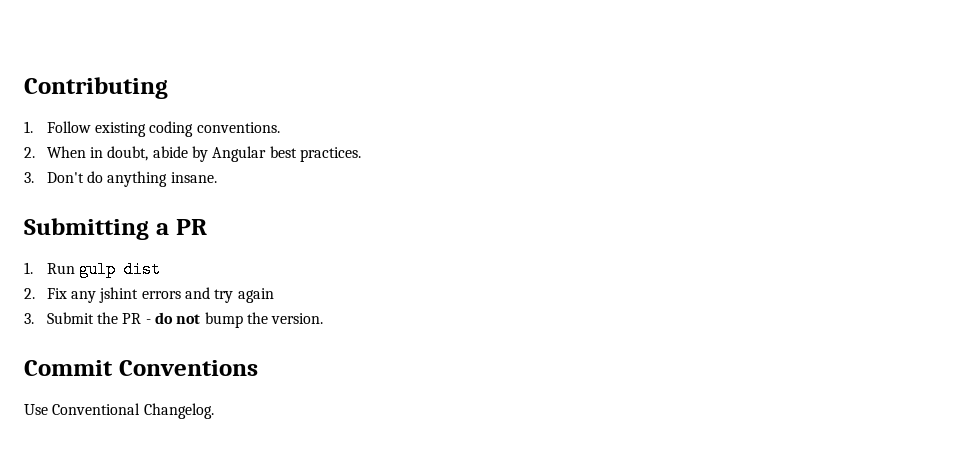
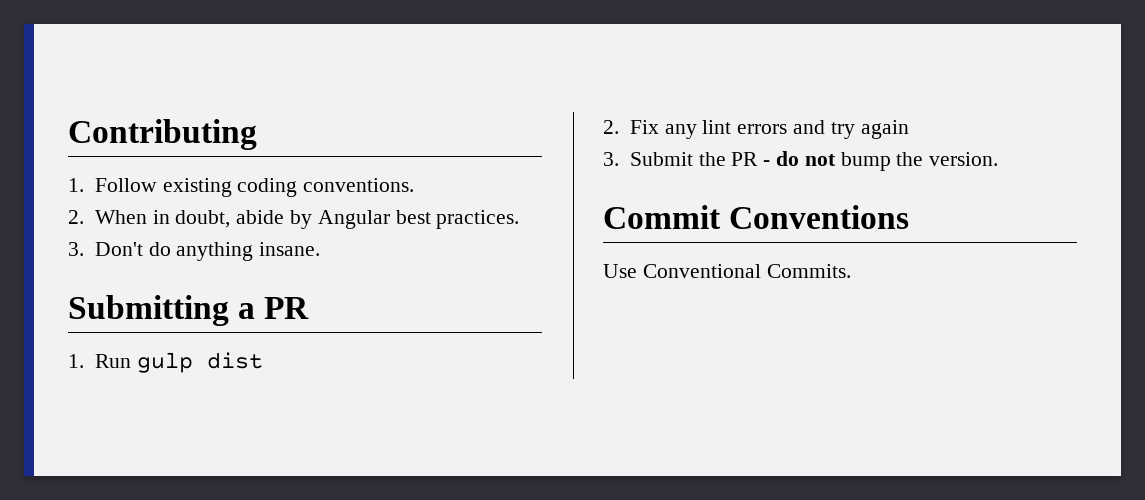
- 2. Fix any jshint errors and try again
+ 2. Fix any lint errors and try again
- Use Conventional Changelog.
+ Use Conventional Commits.

